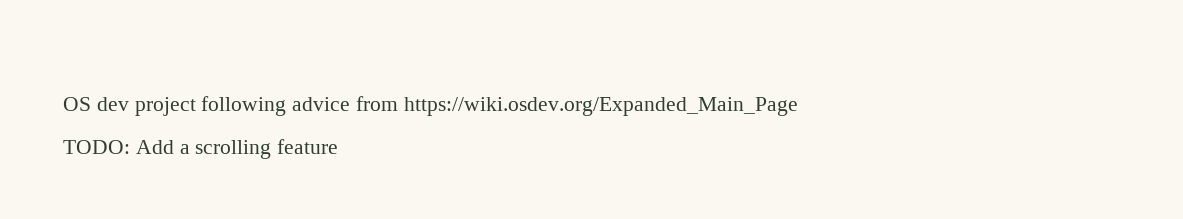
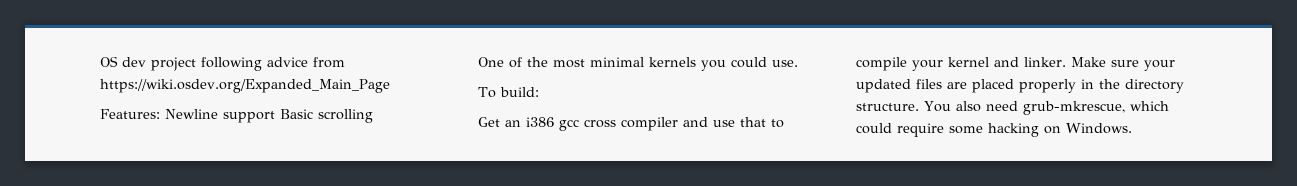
- TODO: Add a scrolling feature
+ Features: Newline support Basic scrolling
+ One of the most minimal kernels you could use.
+ To build:
+ Get an i386 gcc cross compiler and use that to compile your kernel and linker. Make sure your updated files are placed properly in the directory structure. You also need grub-mkrescue, which could require some hacking on Windows.

